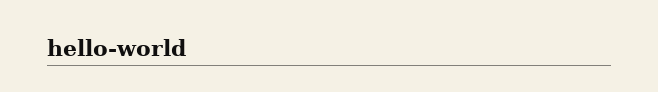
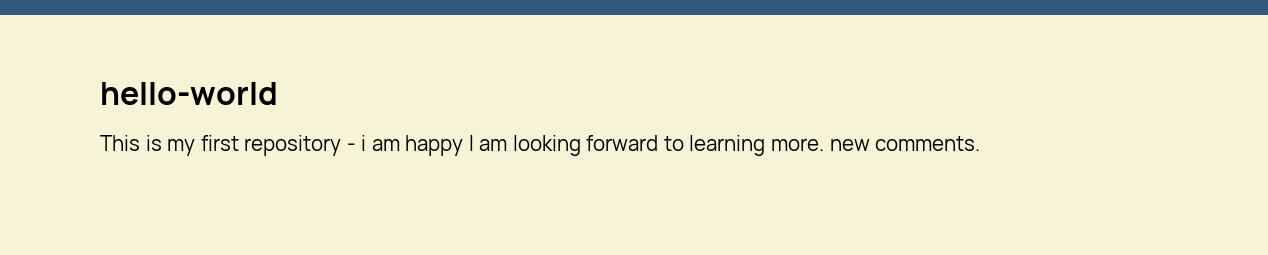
+ This is my first repository - i am happy I am looking forward to learning more. new comments.

